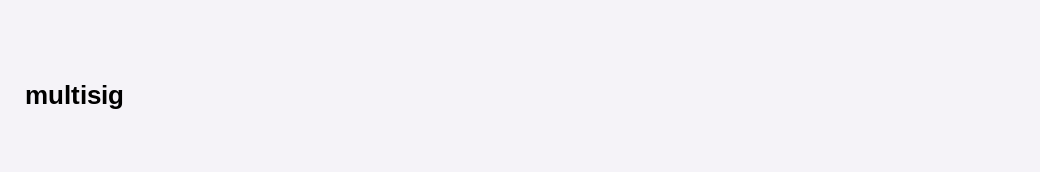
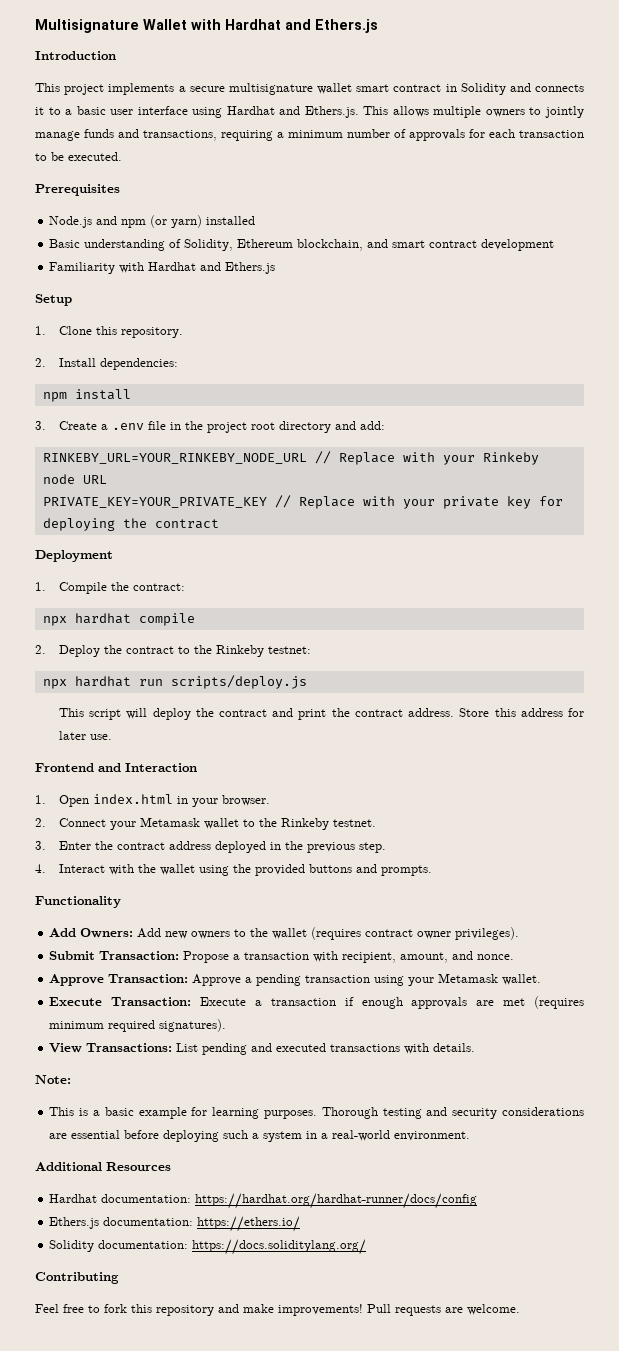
- multisig
+ Multisignature Wallet with Hardhat and Ethers.js
+ Introduction
+ This project implements a secure multisignature wallet smart contract in Solidity and connects it to a basic user interface using Hardhat and Ethers.js. This allows multiple owners to jointly manage funds and transactions, requiring a minimum number of approvals for each transaction to be executed.
+ Prerequisites
+ Node.js and npm (or yarn) installed
+ Basic understanding of Solidity, Ethereum blockchain, and smart contract development
+ Familiarity with Hardhat and Ethers.js
+ Setup
+ 1. Clone this repository.
+ 2. Install dependencies:
+ npm install
+ 3. Create a .env file in the project root directory and add:
+ RINKEBY_URL=YOUR_RINKEBY_NODE_URL // Replace with your Rinkeby node URL
+ PRIVATE_KEY=YOUR_PRIVATE_KEY // Replace with your private key for deploying the contract
+ Deployment
+ 1. Compile the contract:
+ npx hardhat compile
+ 2. Deploy the contract to the Rinkeby testnet:
+ npx hardhat run scripts/deploy.js
+ This script will deploy the contract and print the contract address. Store this address for later use.
+ Frontend and Interaction
+ 1. Open index.html in your browser.
+ 2. Connect your Metamask wallet to the Rinkeby testnet.
+ 3. Enter the contract address deployed in the previous step.
+ 4. Interact with the wallet using the provided buttons and prompts.
+ Functionality
+ Add Owners: Add new owners to the wallet (requires contract owner privileges).
+ Submit Transaction: Propose a transaction with recipient, amount, and nonce.
+ Approve Transaction: Approve a pending transaction using your Metamask wallet.
+ Execute Transaction: Execute a transaction if enough approvals are met (requires minimum required signatures).
+ View Transactions: List pending and executed transactions with details.
+ Note:
+ This is a basic example for learning purposes. Thorough testing and security considerations are essential before deploying such a system in a real-world environment.
+ Additional Resources
+ Hardhat documentation: https://hardhat.org/hardhat-runner/docs/config
+ Ethers.js documentation: https://ethers.io/
+ Solidity documentation: https://docs.soliditylang.org/
+ Contributing
+ Feel free to fork this repository and make improvements! Pull requests are welcome.

